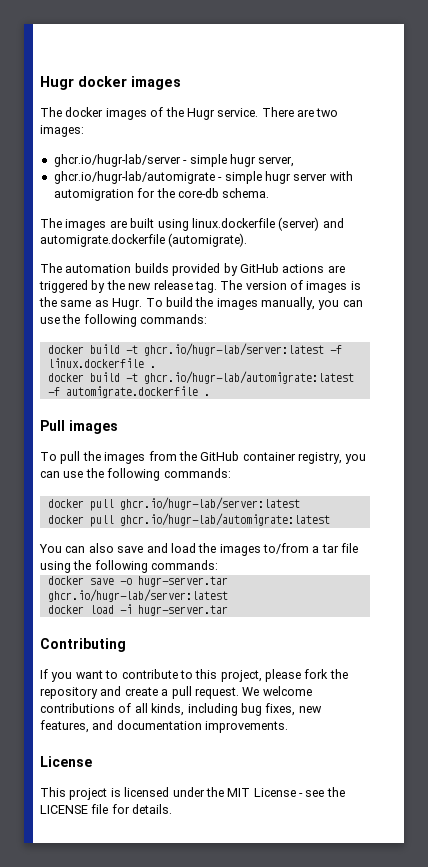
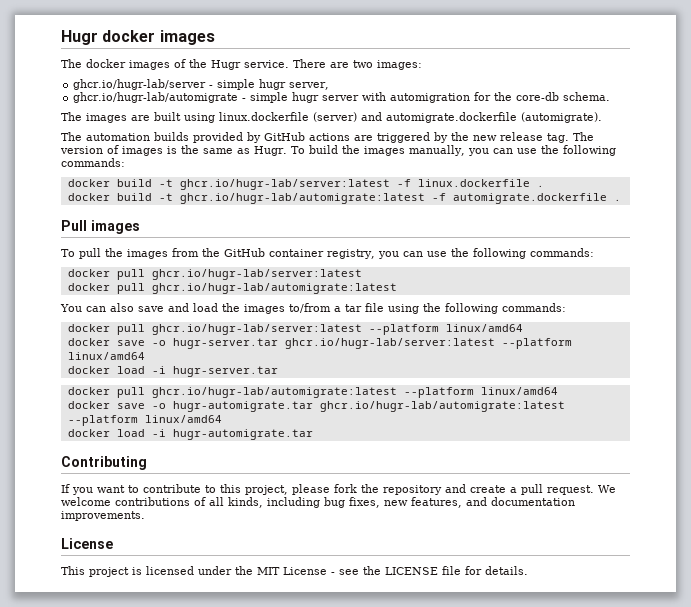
+ docker pull ghcr.io/hugr-lab/server:latest --platform linux/amd64
- docker save -o hugr-server.tar ghcr.io/hugr-lab/server:latest
+ docker save -o hugr-server.tar ghcr.io/hugr-lab/server:latest --platform linux/amd64
+ docker pull ghcr.io/hugr-lab/automigrate:latest --platform linux/amd64
+ docker save -o hugr-automigrate.tar ghcr.io/hugr-lab/automigrate:latest --platform linux/amd64
+ docker load -i hugr-automigrate.tar

